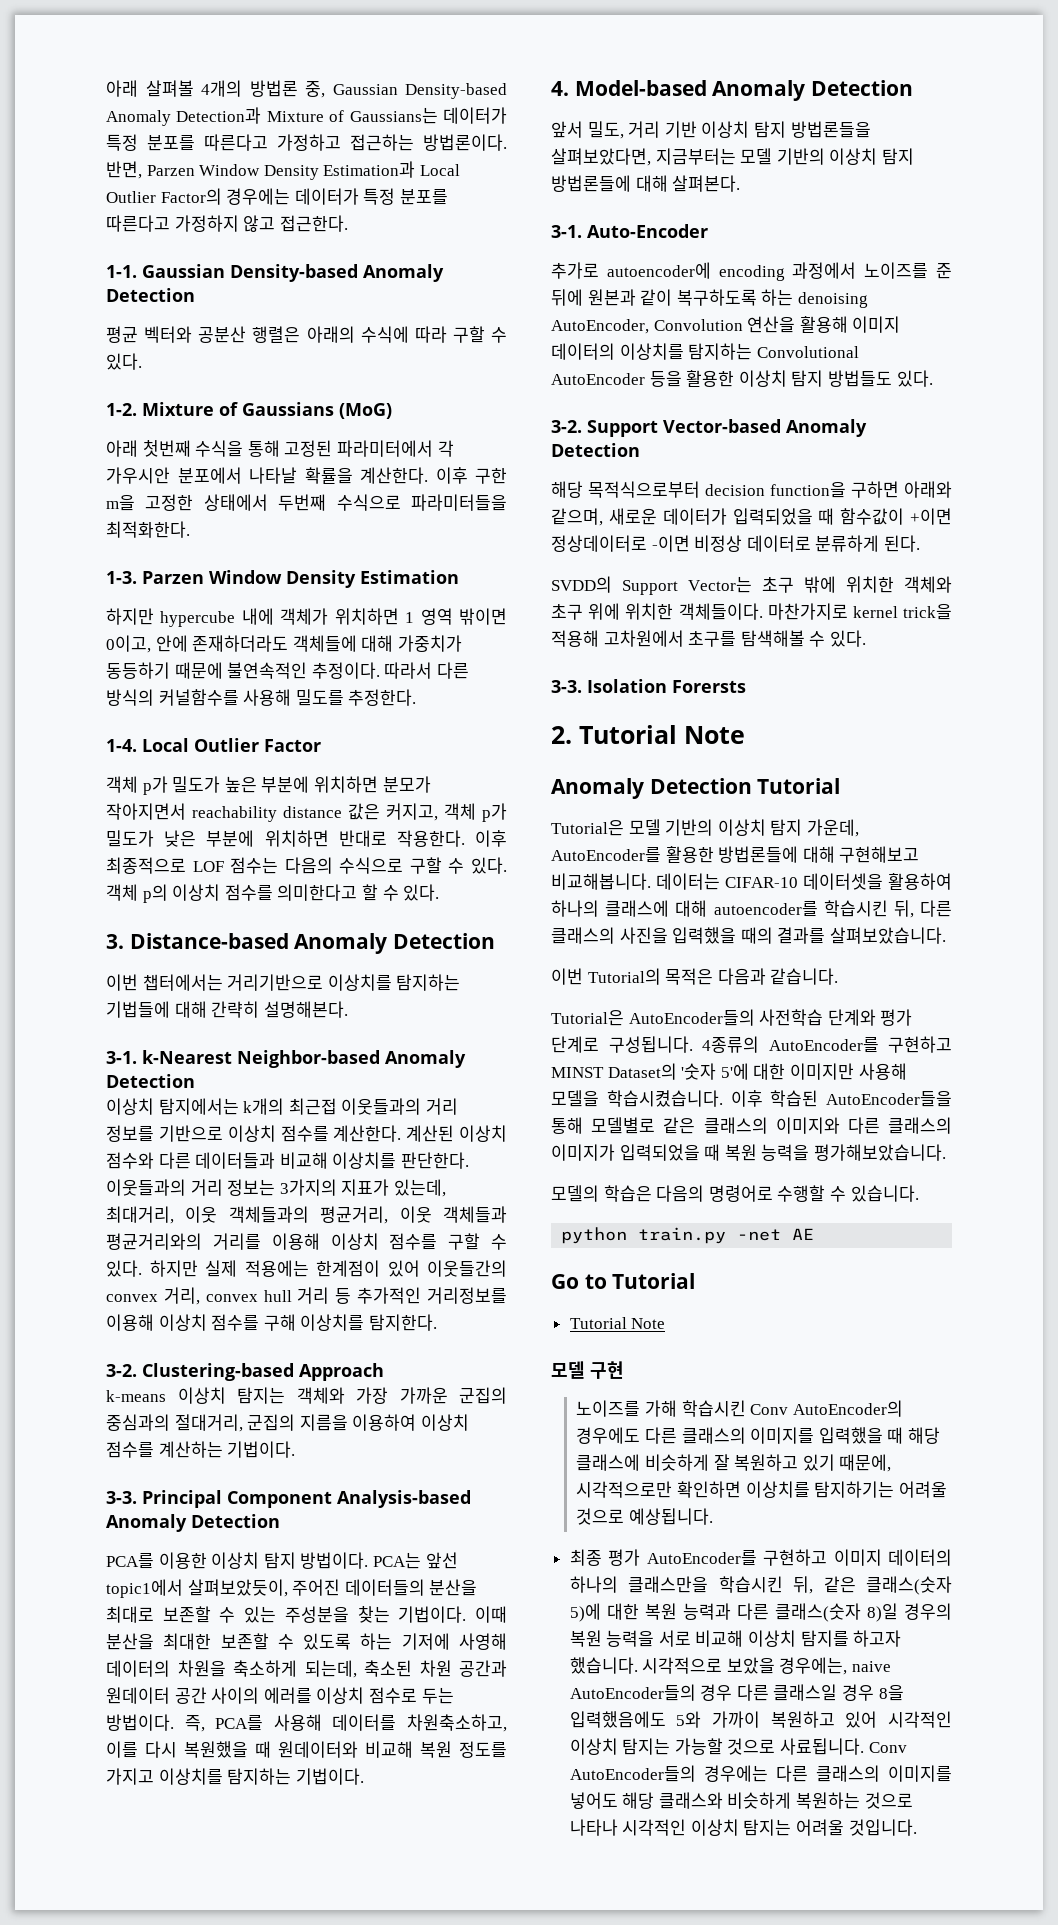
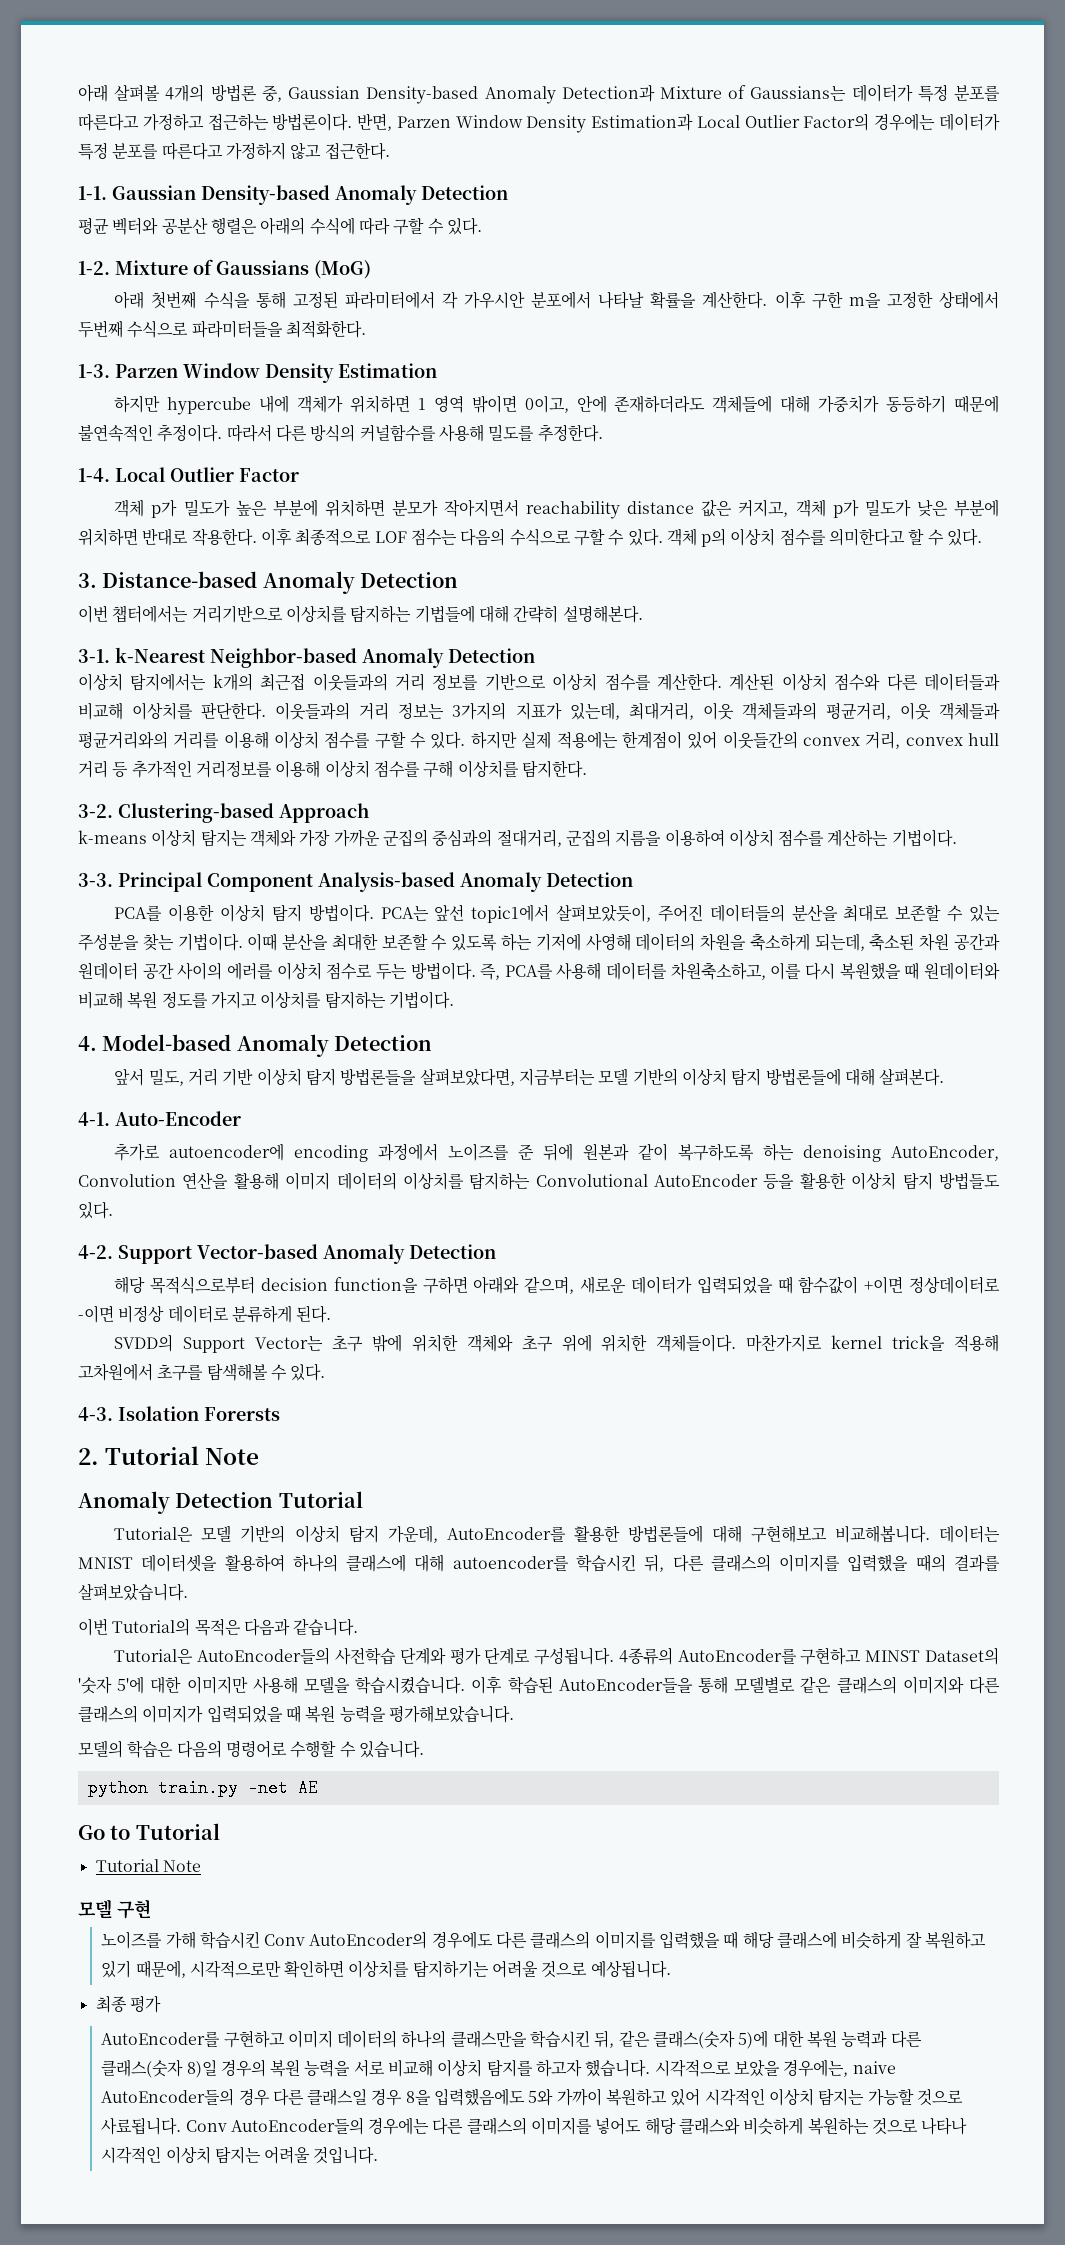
  앞서 밀도, 거리 기반 이상치 탐지 방법론들을 살펴보았다면, 지금부터는 모델 기반의 이상치 탐지 방법론들에 대해 살펴본다.
- 3-1.
+ 4-1.
  추가로 autoencoder에 encoding 과정에서 노이즈를 준 뒤에 원본과 같이 복구하도록 하는 denoising AutoEncoder, Convolution 연산을 활용해 이미지 데이터의 이상치를 탐지하는 Convolutional AutoEncoder 등을 활용한 이상치 탐지 방법들도 있다.
- 3-2.
+ 4-2.
  마찬가지로 kernel trick을 적용해 고차원에서 초구를 탐색해볼 수 있다.
- 3-3.
+ 4-3.
- 데이터는 CIFAR-10 데이터셋을 활용하여 하나의 클래스에 대해 autoencoder를 학습시킨 뒤, 다른 클래스의 사진을 입력했을 때의 결과를 살펴보았습니다.
+ 데이터는 MNIST 데이터셋을 활용하여 하나의 클래스에 대해 autoencoder를 학습시킨 뒤, 다른 클래스의 이미지를 입력했을 때의 결과를 살펴보았습니다.
- 최종 평가 AutoEncoder를 구현하고 이미지 데이터의 하나의 클래스만을 학습시킨 뒤, 같은 클래스(숫자 5)에 대한 복원 능력과 다른 클래스(숫자 8)일 경우의 복원 능력을 서로 비교해 이상치 탐지를 하고자 했습니다.
+ 최종 평가
+ AutoEncoder를 구현하고 이미지 데이터의 하나의 클래스만을 학습시킨 뒤, 같은 클래스(숫자 5)에 대한 복원 능력과 다른 클래스(숫자 8)일 경우의 복원 능력을 서로 비교해 이상치 탐지를 하고자 했습니다.

